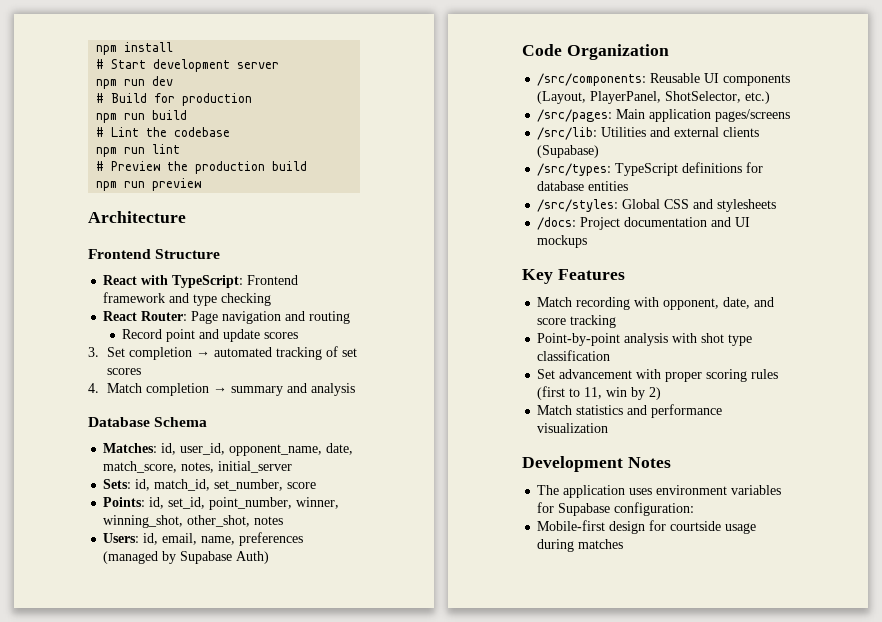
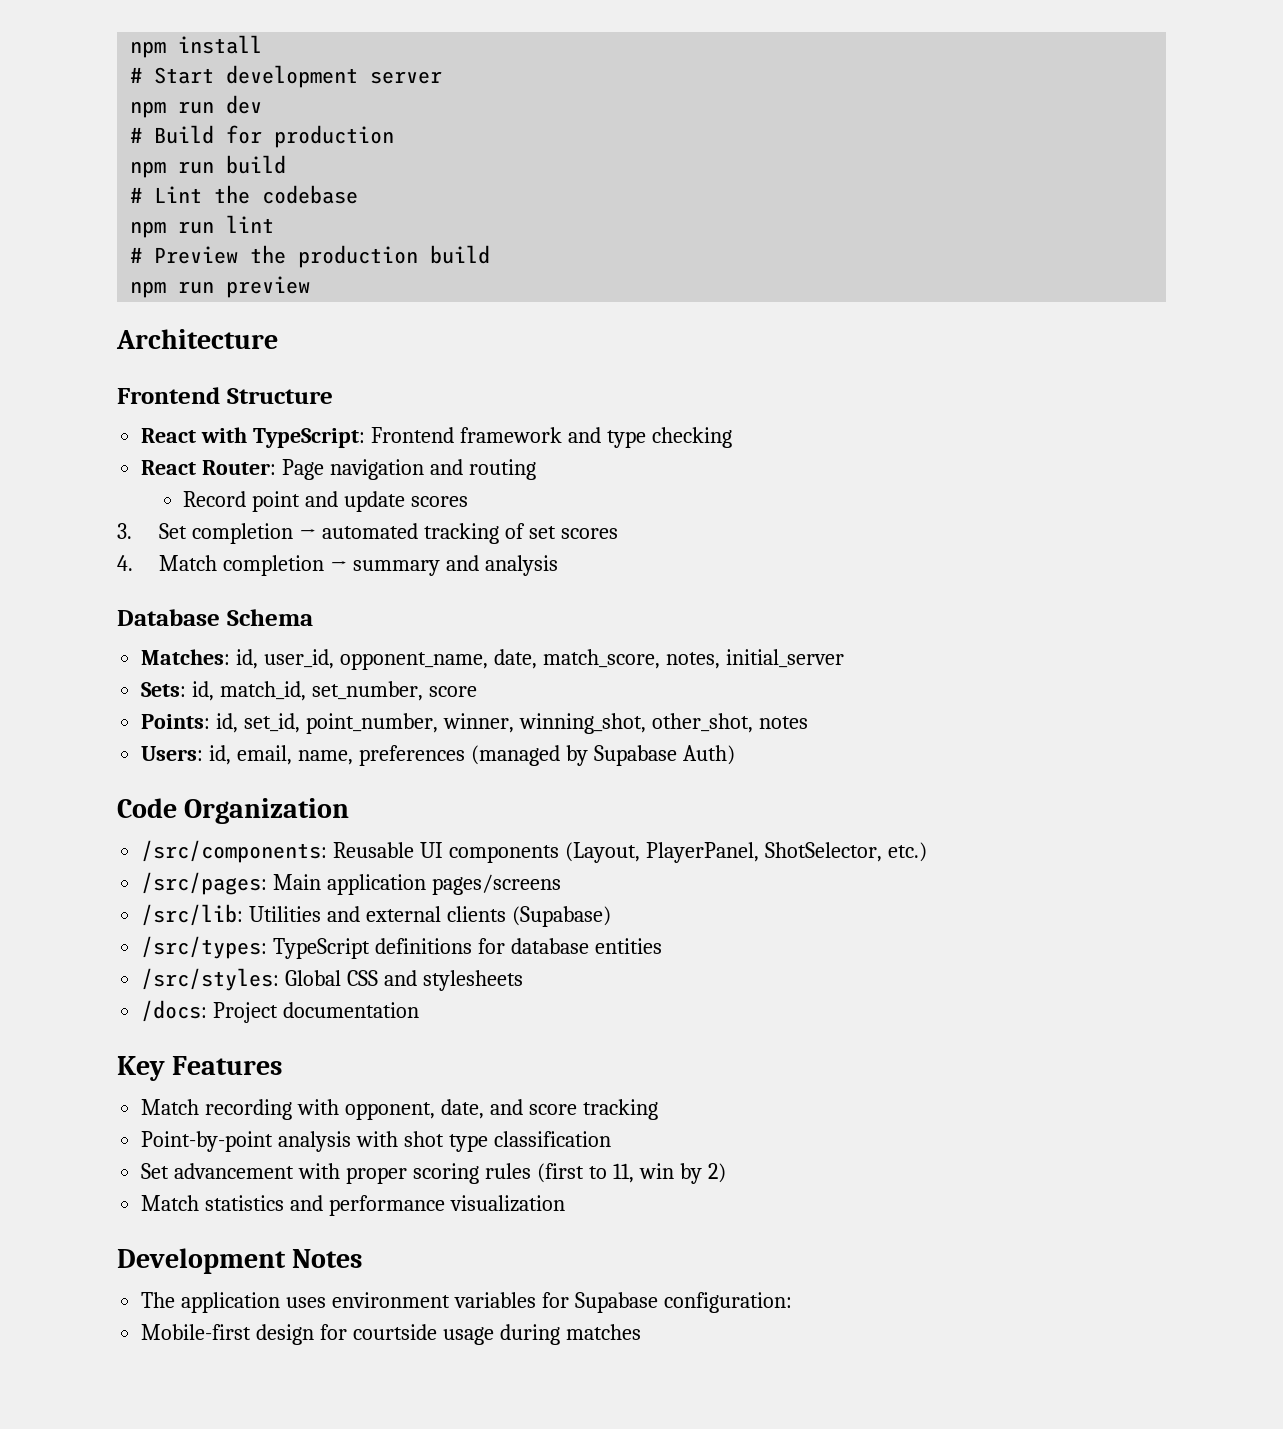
- /docs: Project documentation and UI mockups
+ /docs: Project documentation

